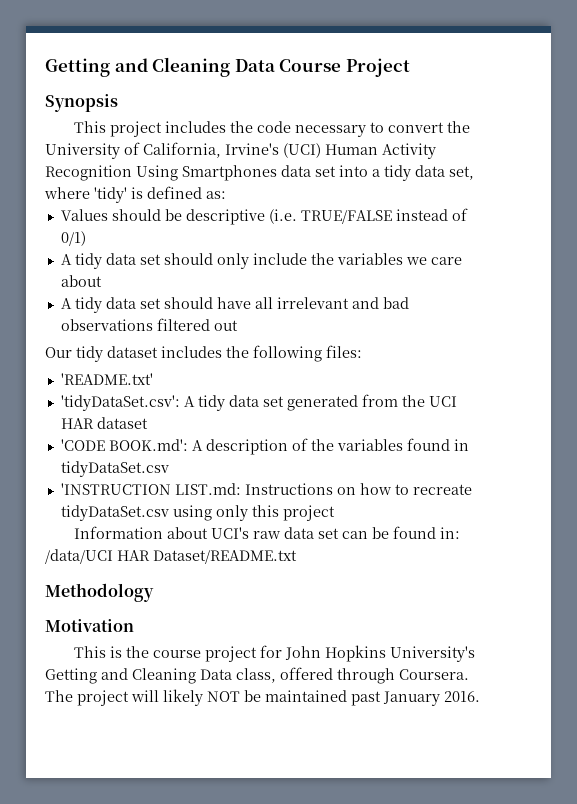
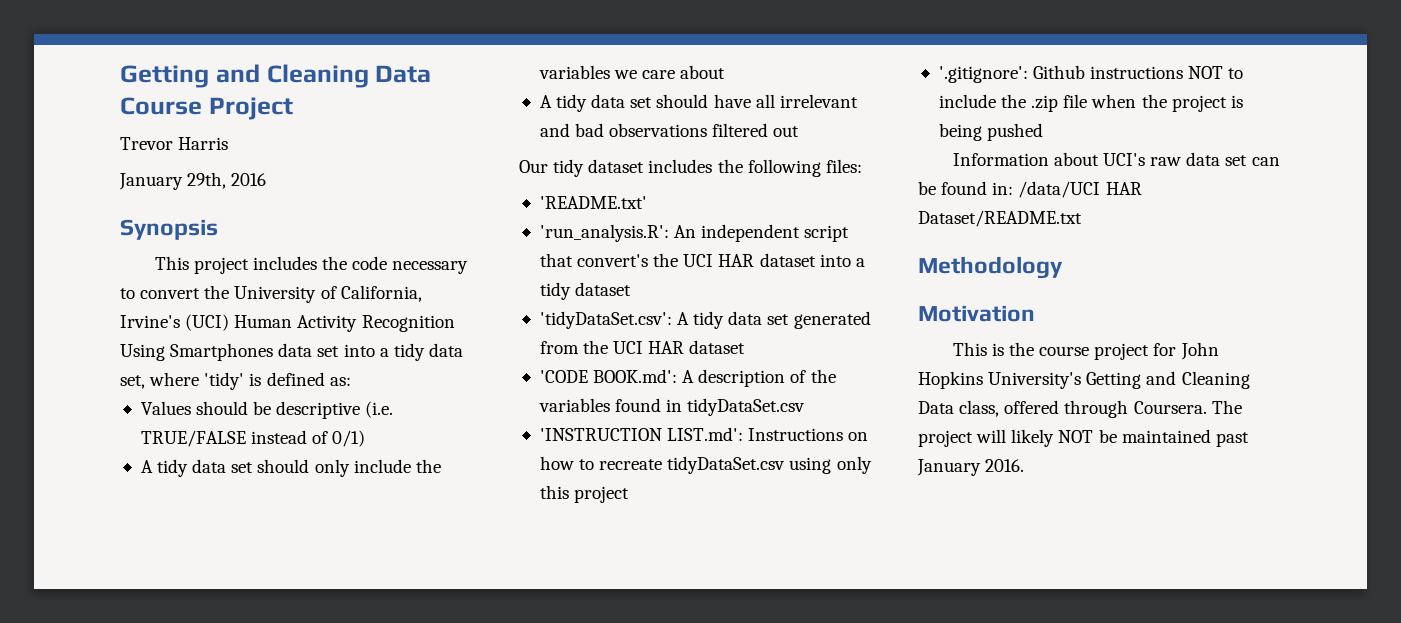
+ Trevor Harris
+ January 29th, 2016
+ 'run_analysis.R': An independent script that convert's the UCI HAR dataset into a tidy dataset
- 'INSTRUCTION LIST.md: Instructions on how to recreate tidyDataSet.csv using only this project
+ 'INSTRUCTION LIST.md': Instructions on how to recreate tidyDataSet.csv using only this project
+ '.gitignore': Github instructions NOT to include the .zip file when the project is being pushed

